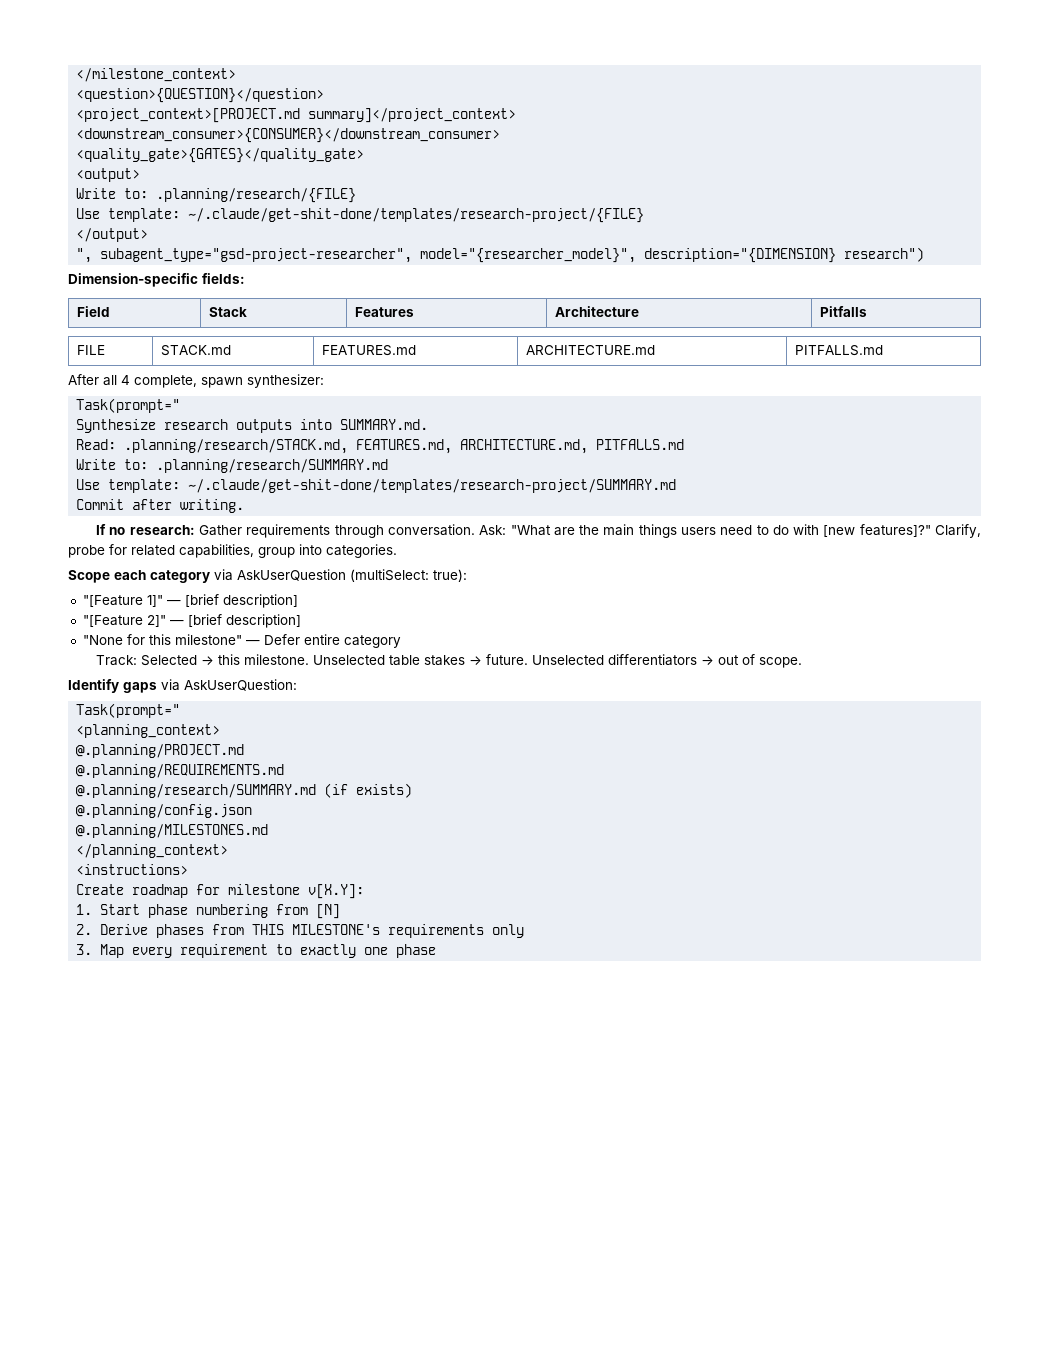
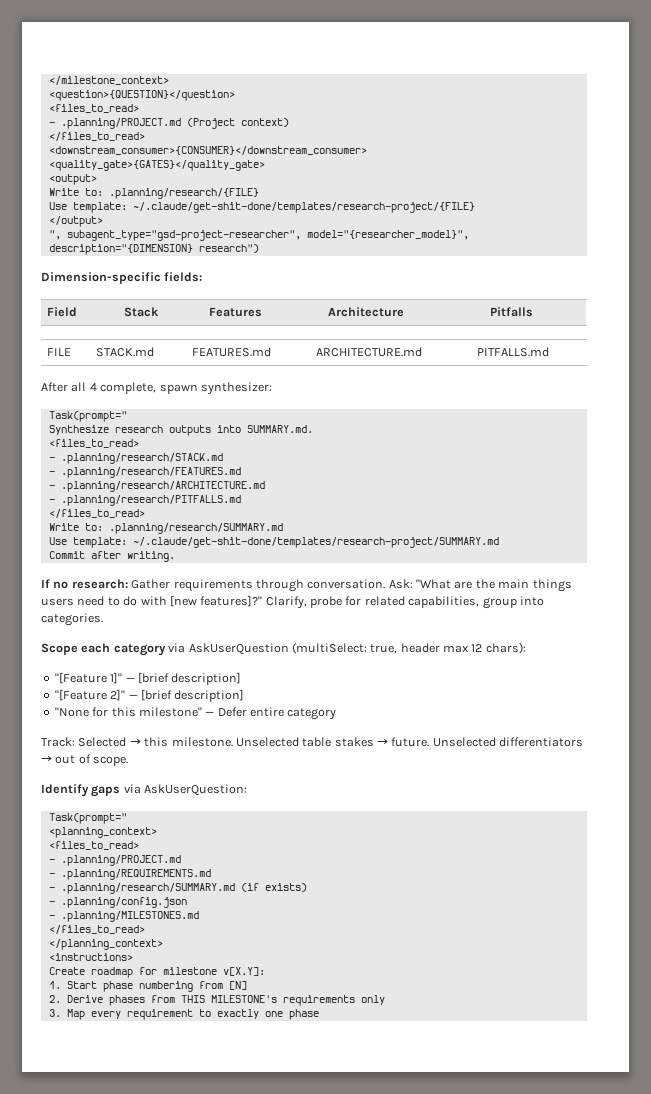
  <question>{QUESTION}</question>
- <project_context>[PROJECT.md summary]</project_context>
+ <files_to_read>
+ - .planning/PROJECT.md (Project context)
+ </files_to_read>
  Synthesize research outputs into SUMMARY.md.
- Read: .planning/research/STACK.md, FEATURES.md, ARCHITECTURE.md, PITFALLS.md
+ <files_to_read>
+ - .planning/research/STACK.md
+ - .planning/research/FEATURES.md
+ - .planning/research/ARCHITECTURE.md
+ - .planning/research/PITFALLS.md
+ </files_to_read>
- Scope each category via AskUserQuestion (multiSelect: true):
+ Scope each category via AskUserQuestion (multiSelect: true, header max 12 chars):
  <planning_context>
- @.planning/PROJECT.md
- @.planning/REQUIREMENTS.md
- @.planning/research/SUMMARY.md (if exists)
- @.planning/config.json
- @.planning/MILESTONES.md
+ <files_to_read>
+ - .planning/PROJECT.md
+ - .planning/REQUIREMENTS.md
+ - .planning/research/SUMMARY.md (if exists)
+ - .planning/config.json
+ - .planning/MILESTONES.md
+ </files_to_read>

